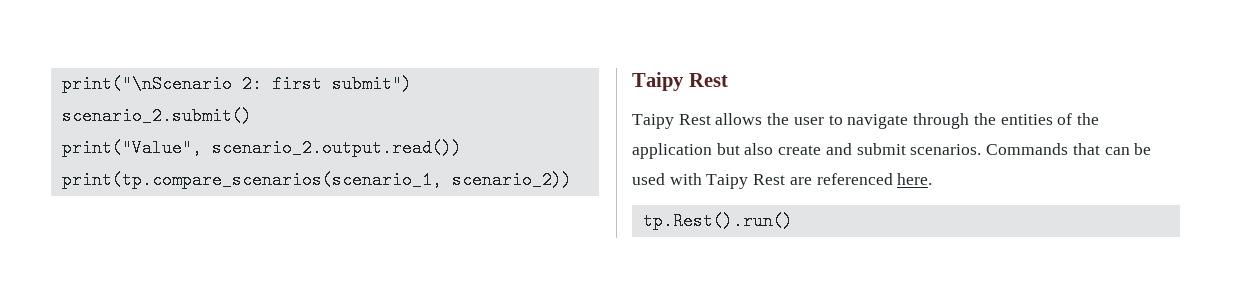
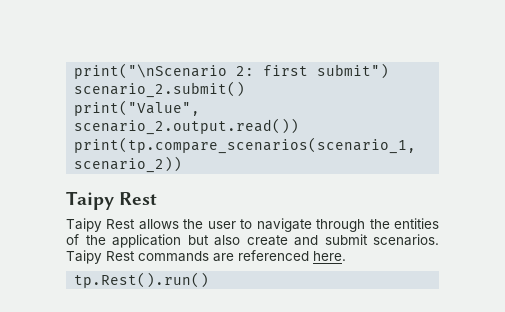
- Commands that can be used with Taipy Rest are referenced here.
+ Taipy Rest commands are referenced here.

